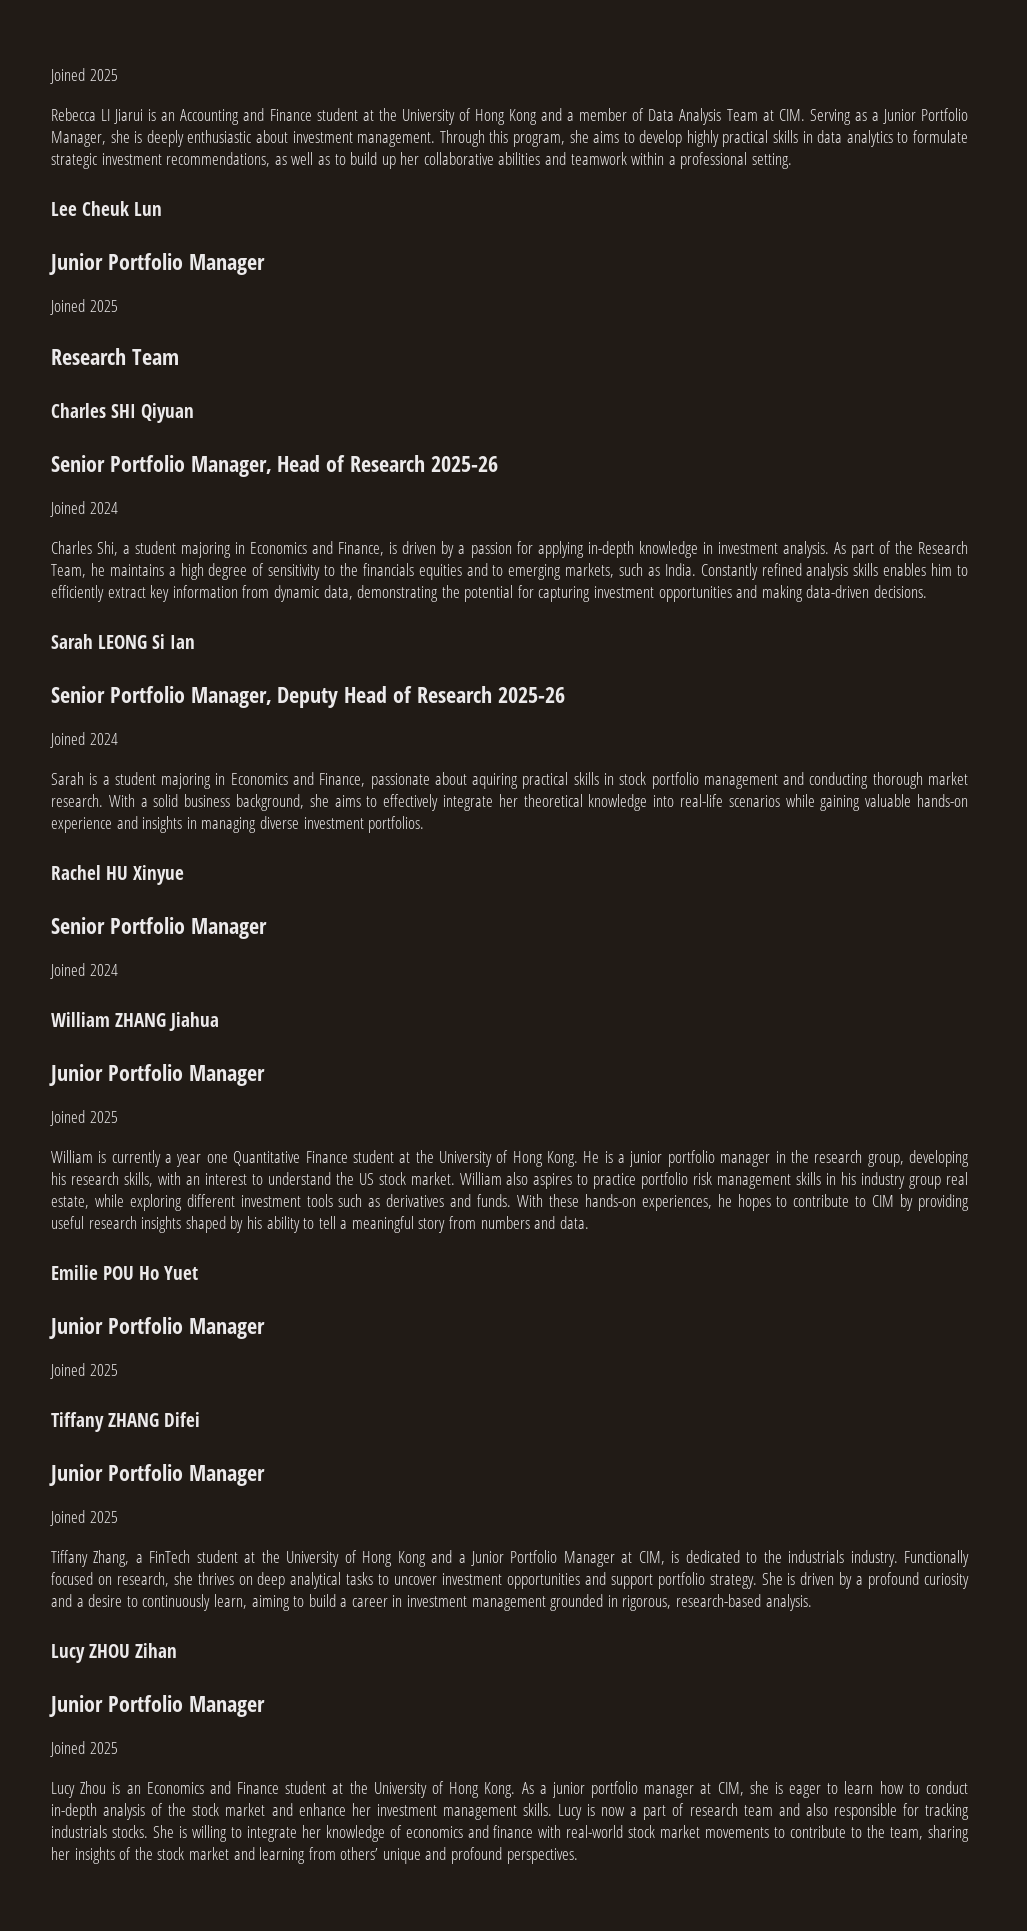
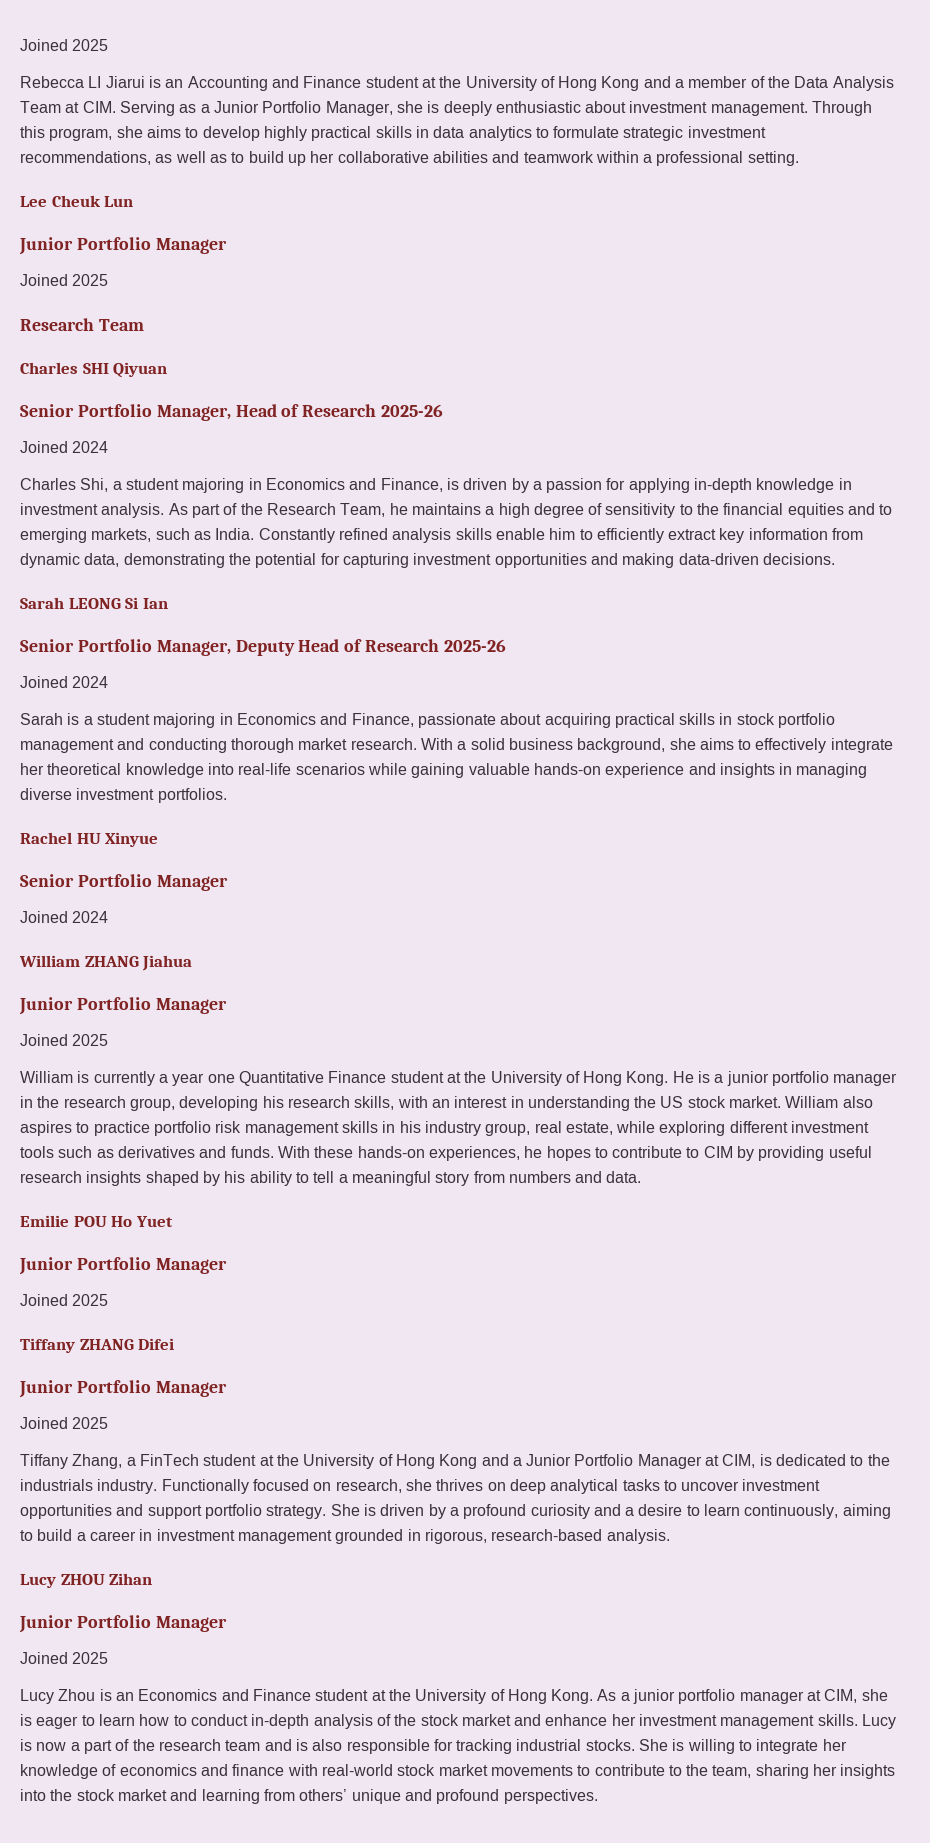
- Rebecca LI Jiarui is an Accounting and Finance student at the University of Hong Kong and a member of Data Analysis Team at CIM. Serving as a Junior Portfolio Manager, she is deeply enthusiastic about investment management.
+ Rebecca LI Jiarui is an Accounting and Finance student at the University of Hong Kong and a member of the Data Analysis Team at CIM. Serving as a Junior Portfolio Manager, she is deeply enthusiastic about investment management.
- As part of the Research Team, he maintains a high degree of sensitivity to the financials equities and to emerging markets, such as India.
+ As part of the Research Team, he maintains a high degree of sensitivity to the financial equities and to emerging markets, such as India.
- Constantly refined analysis skills enables him to efficiently extract key information from dynamic data, demonstrating the potential for capturing investment opportunities and making data-driven decisions.
+ Constantly refined analysis skills enable him to efficiently extract key information from dynamic data, demonstrating the potential for capturing investment opportunities and making data-driven decisions.
- Sarah is a student majoring in Economics and Finance, passionate about aquiring practical skills in stock portfolio management and conducting thorough market research.
+ Sarah is a student majoring in Economics and Finance, passionate about acquiring practical skills in stock portfolio management and conducting thorough market research.
- He is a junior portfolio manager in the research group, developing his research skills, with an interest to understand the US stock market.
+ He is a junior portfolio manager in the research group, developing his research skills, with an interest in understanding the US stock market.
- William also aspires to practice portfolio risk management skills in his industry group real estate, while exploring different investment tools such as derivatives and funds.
+ William also aspires to practice portfolio risk management skills in his industry group, real estate, while exploring different investment tools such as derivatives and funds.
- She is driven by a profound curiosity and a desire to continuously learn, aiming to build a career in investment management grounded in rigorous, research-based analysis.
+ She is driven by a profound curiosity and a desire to learn continuously, aiming to build a career in investment management grounded in rigorous, research-based analysis.
- Lucy is now a part of research team and also responsible for tracking industrials stocks.
+ Lucy is now a part of the research team and is also responsible for tracking industrial stocks.
- She is willing to integrate her knowledge of economics and finance with real-world stock market movements to contribute to the team, sharing her insights of the stock market and learning from others’ unique and profound perspectives.
+ She is willing to integrate her knowledge of economics and finance with real-world stock market movements to contribute to the team, sharing her insights into the stock market and learning from others’ unique and profound perspectives.

